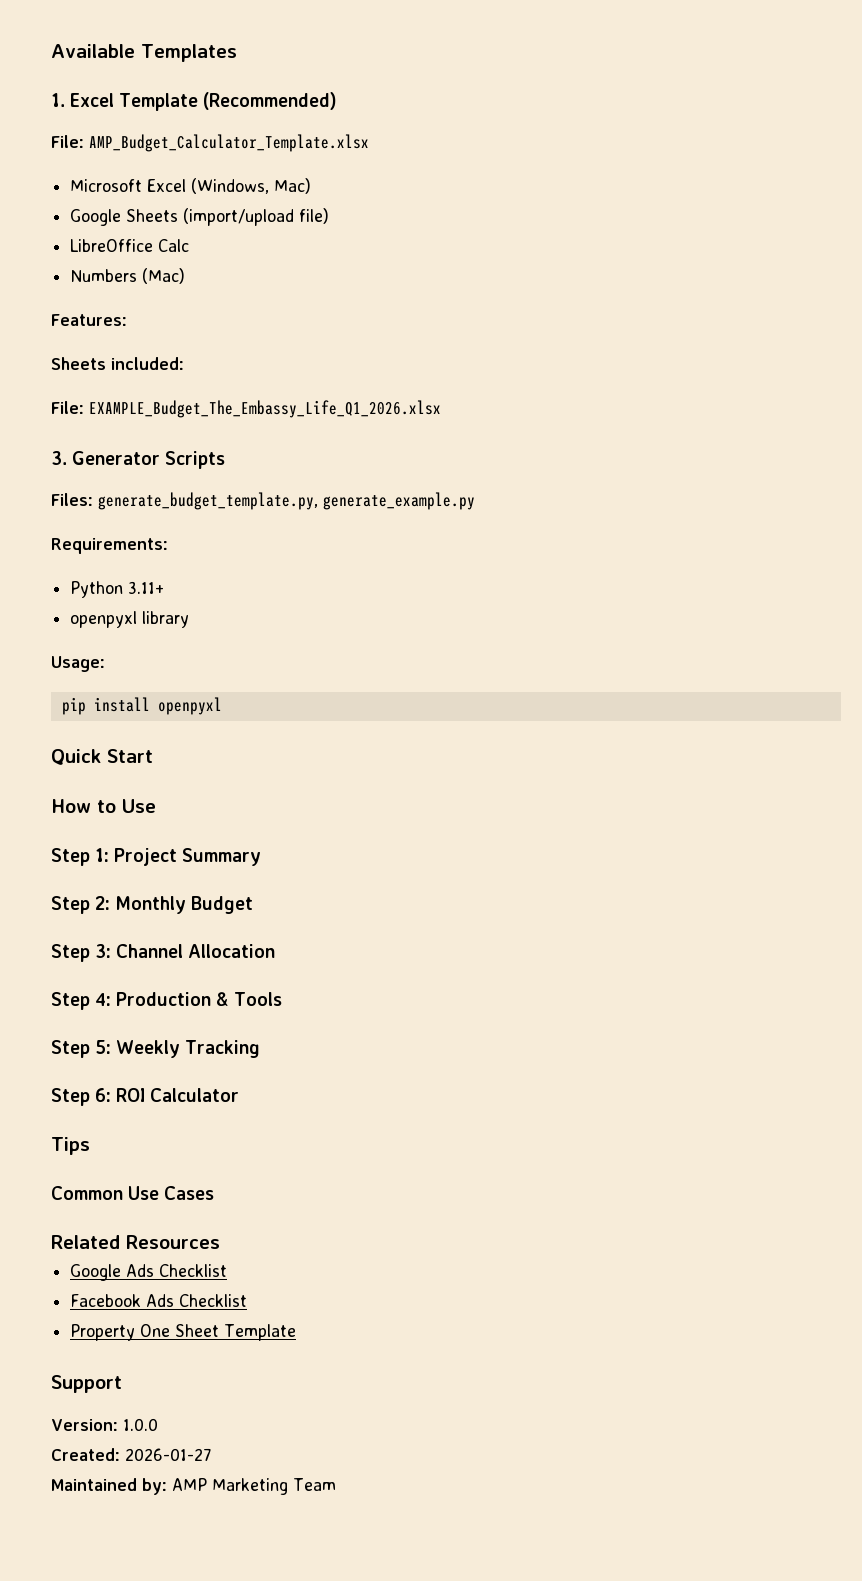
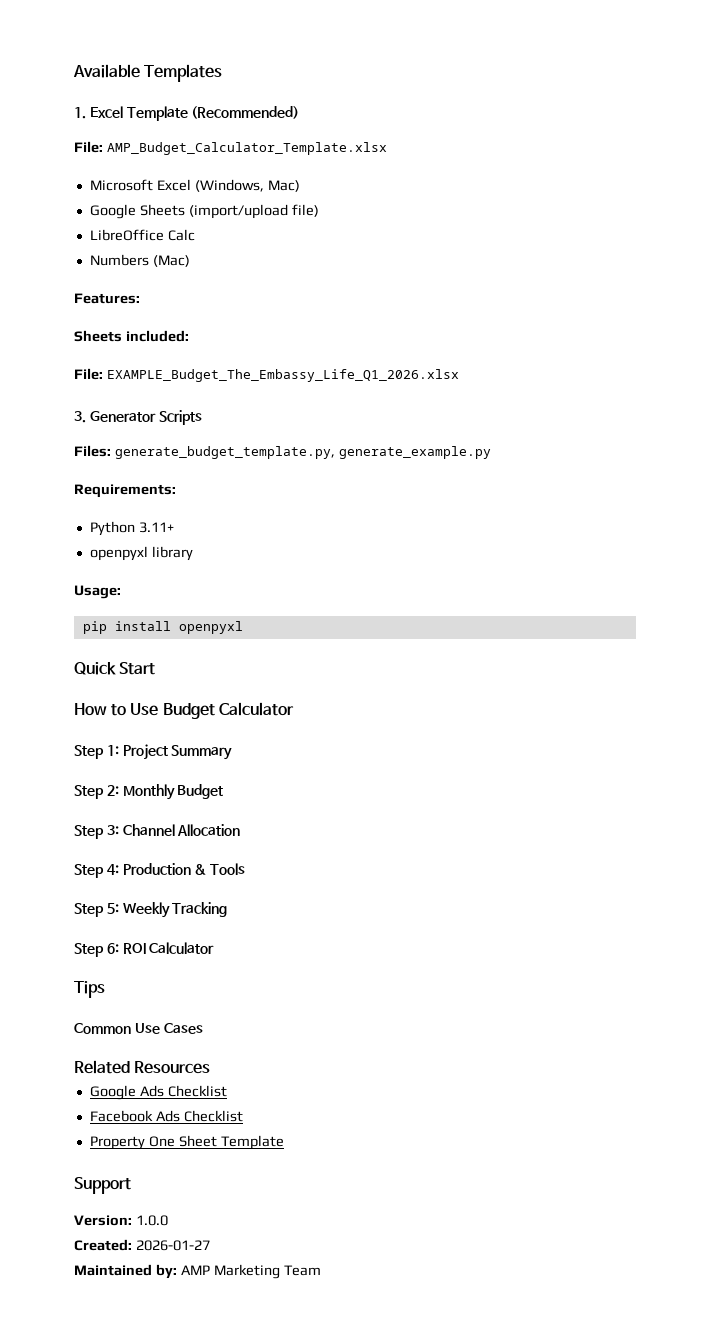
- How to Use
+ How to Use Budget Calculator

